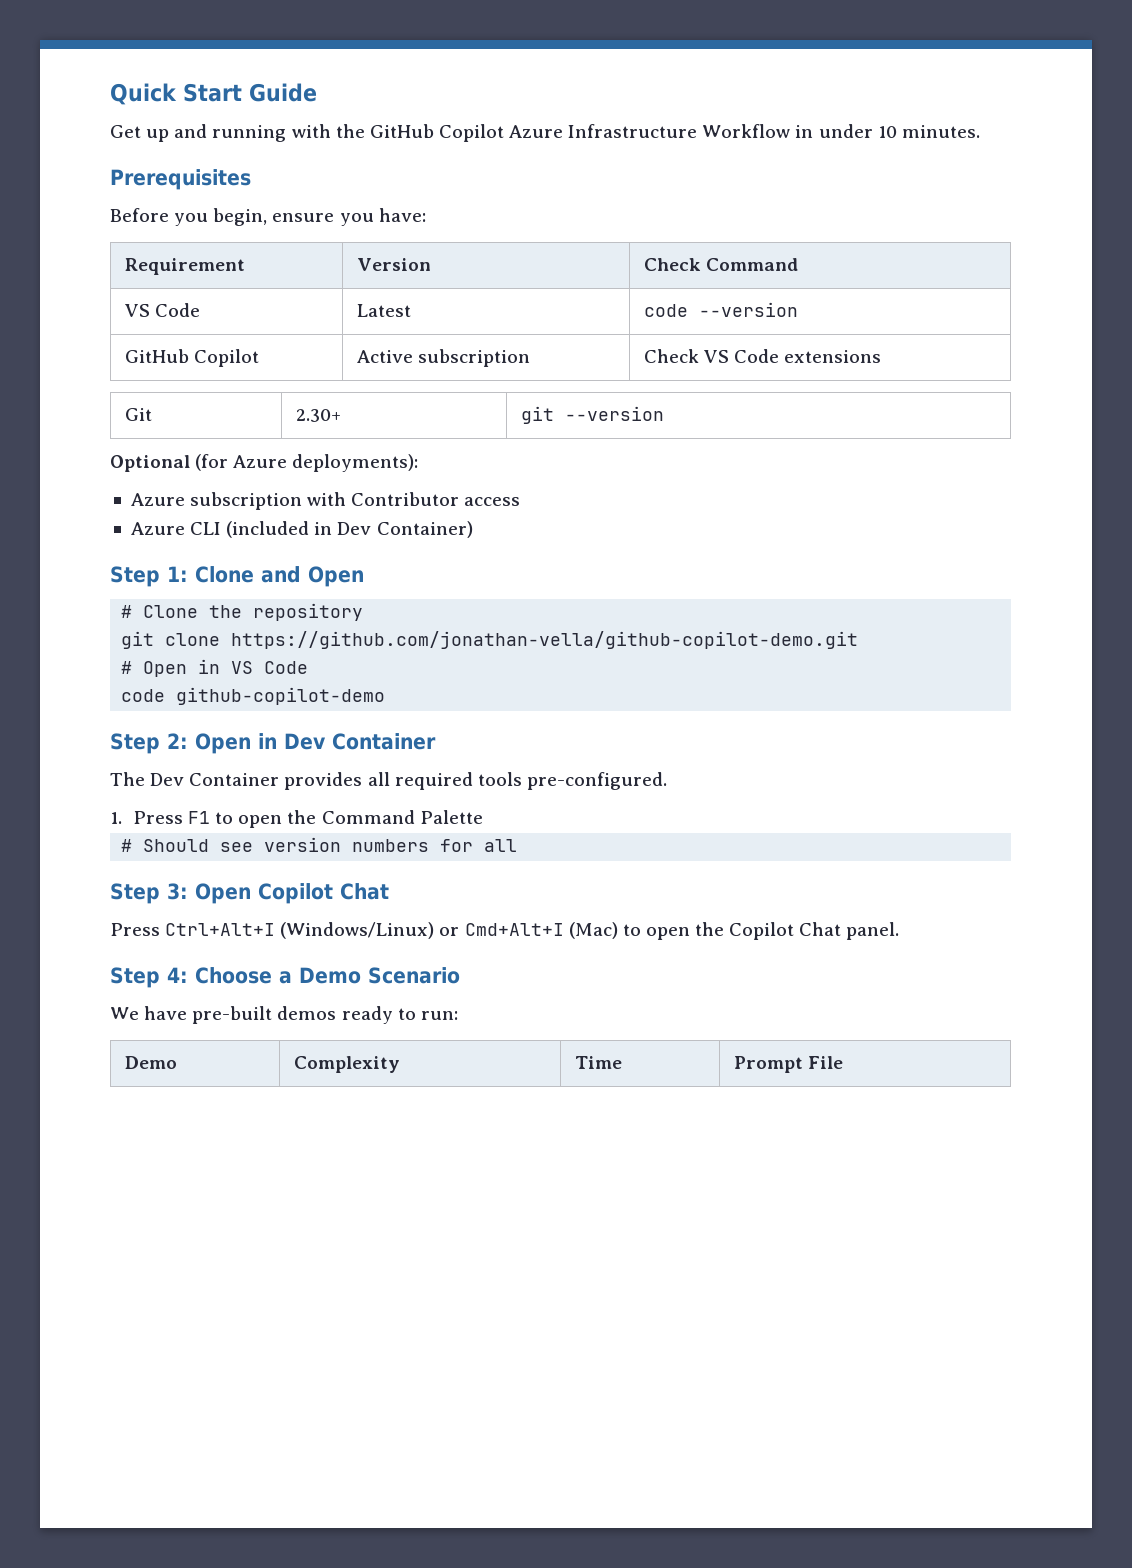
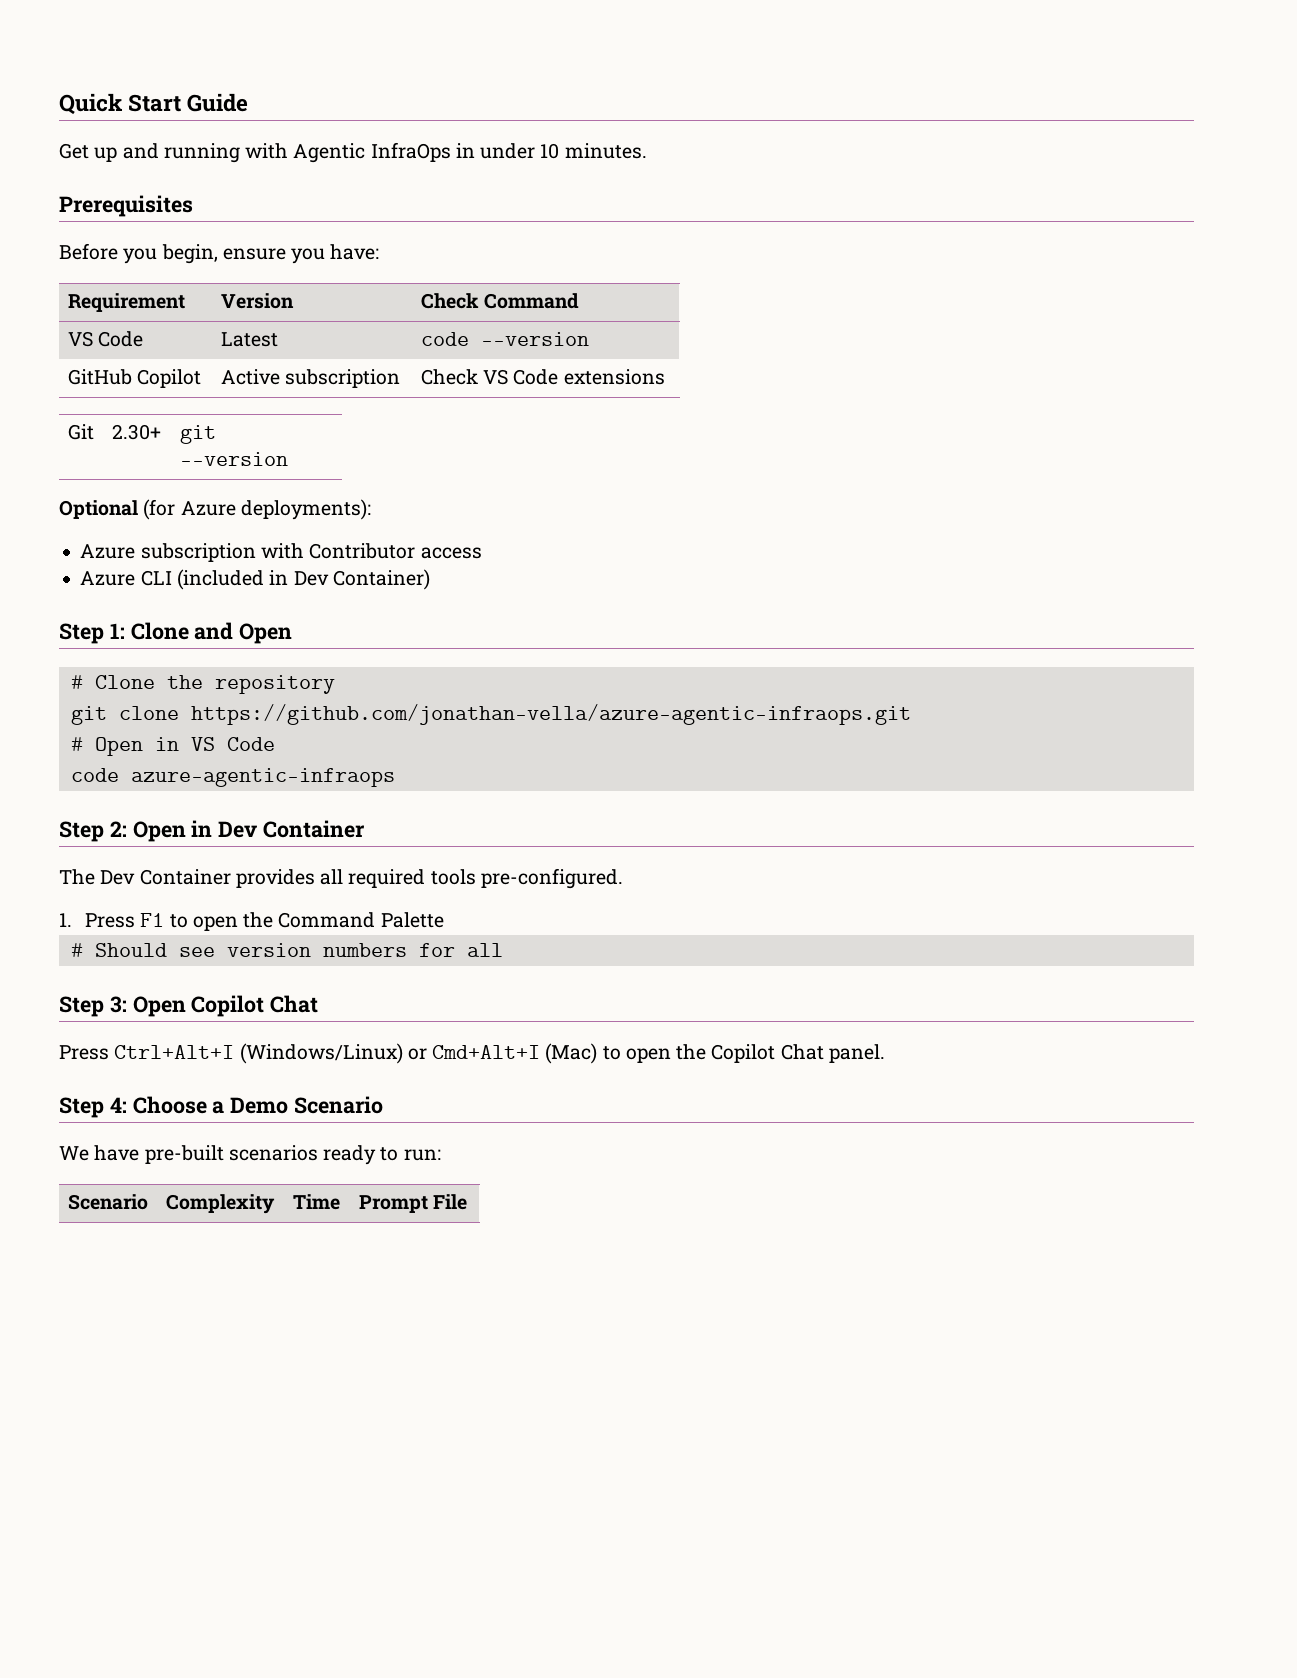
- Get up and running with the GitHub Copilot Azure Infrastructure Workflow in under 10 minutes.
+ Get up and running with Agentic InfraOps in under 10 minutes.
- git clone https://github.com/jonathan-vella/github-copilot-demo.git
+ git clone https://github.com/jonathan-vella/azure-agentic-infraops.git
- code github-copilot-demo
+ code azure-agentic-infraops
- We have pre-built demos ready to run:
+ We have pre-built scenarios ready to run:
- Demo | Complexity | Time | Prompt File
+ Scenario | Complexity | Time | Prompt File

